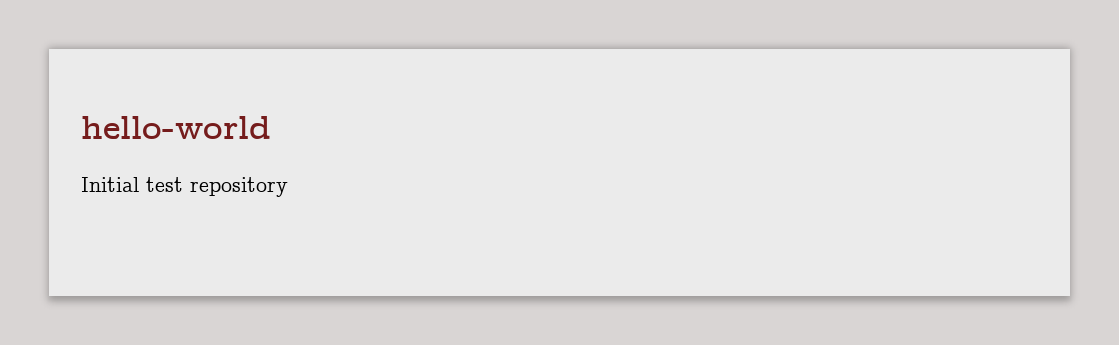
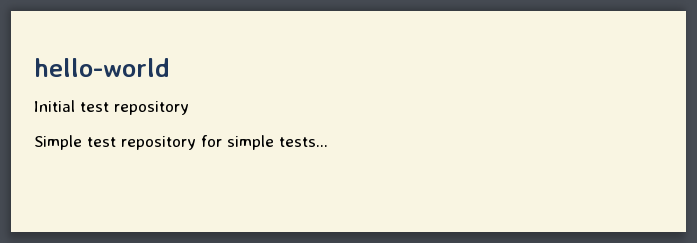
+ Simple test repository for simple tests...

